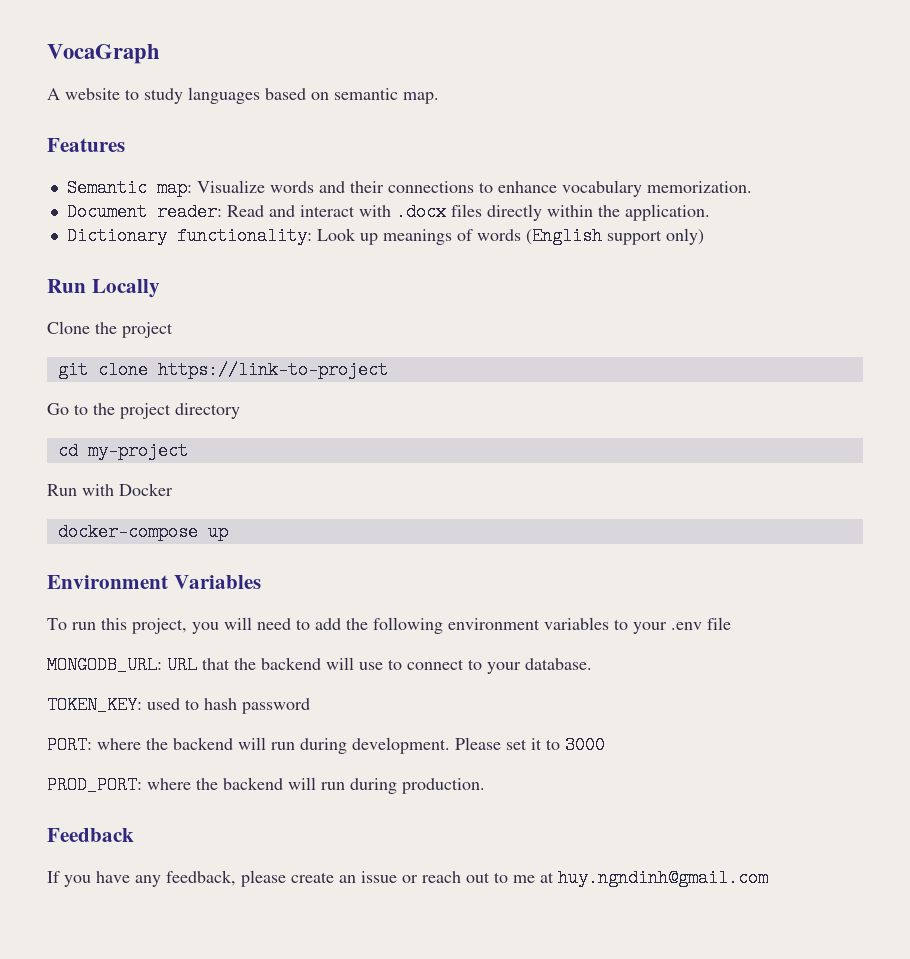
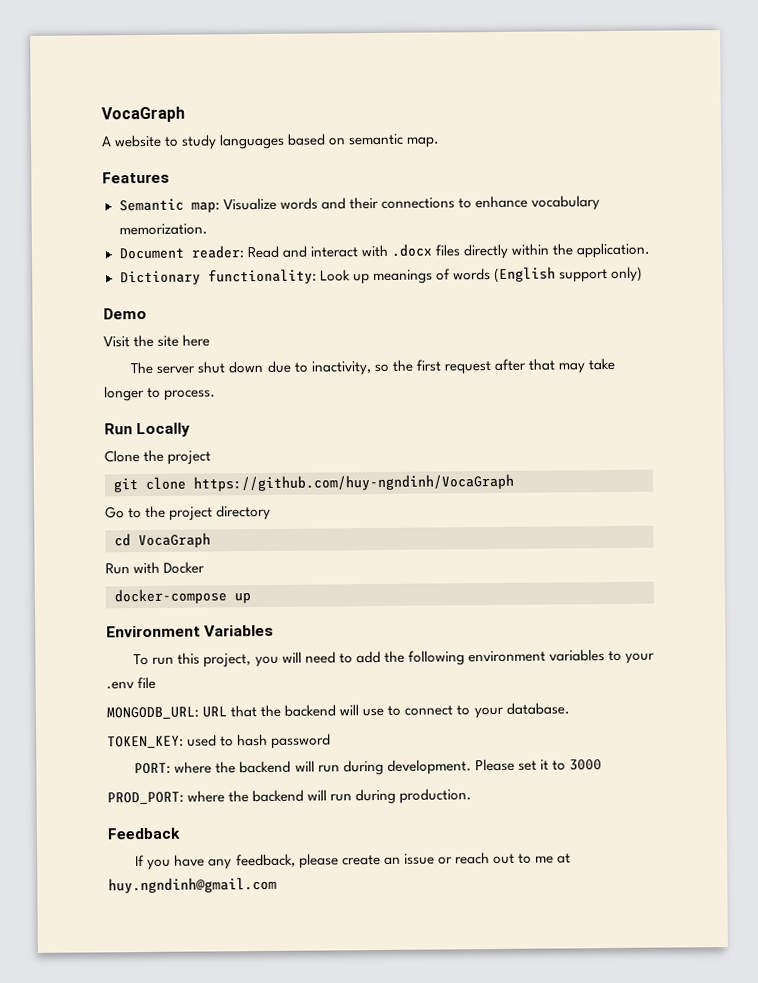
+ Demo
+ Visit the site here
+ The server shut down due to inactivity, so the first request after that may take longer to process.
- git clone https://link-to-project
+ git clone https://github.com/huy-ngndinh/VocaGraph
- cd my-project
+ cd VocaGraph

